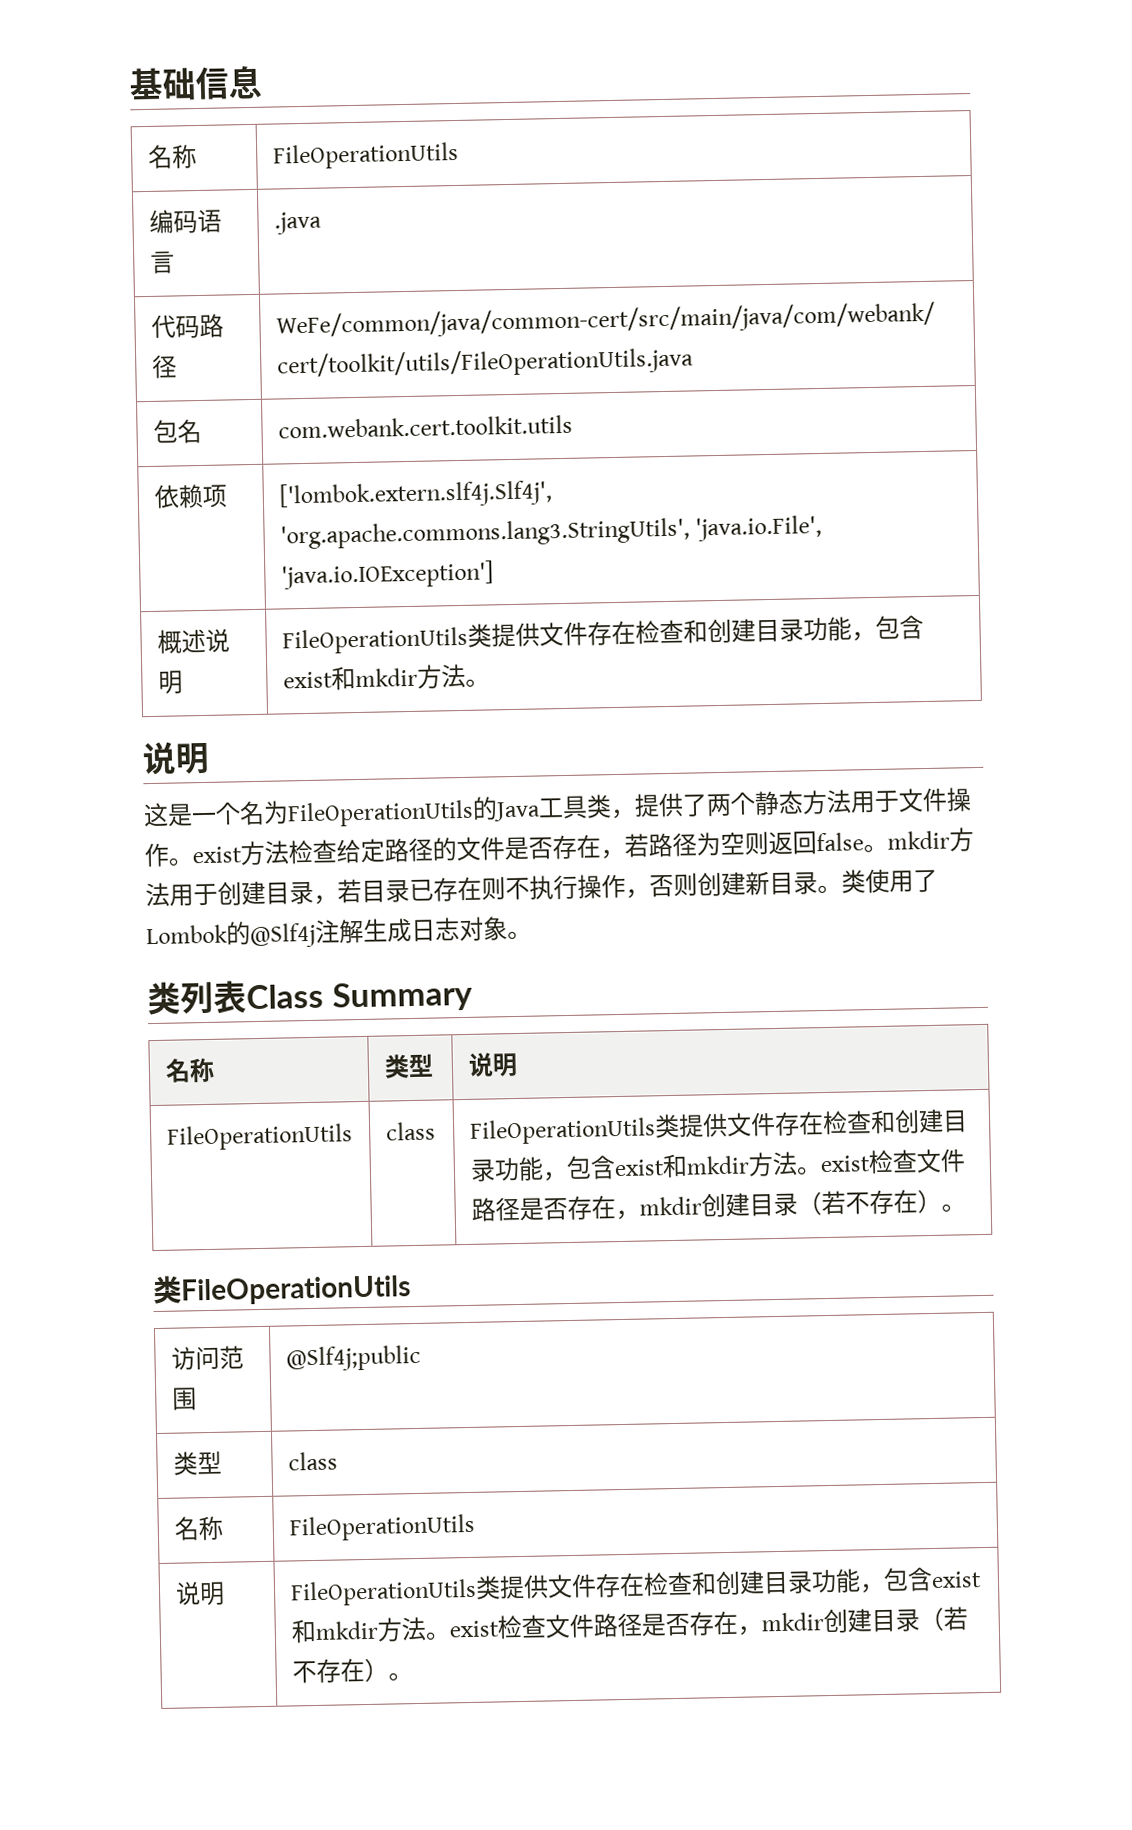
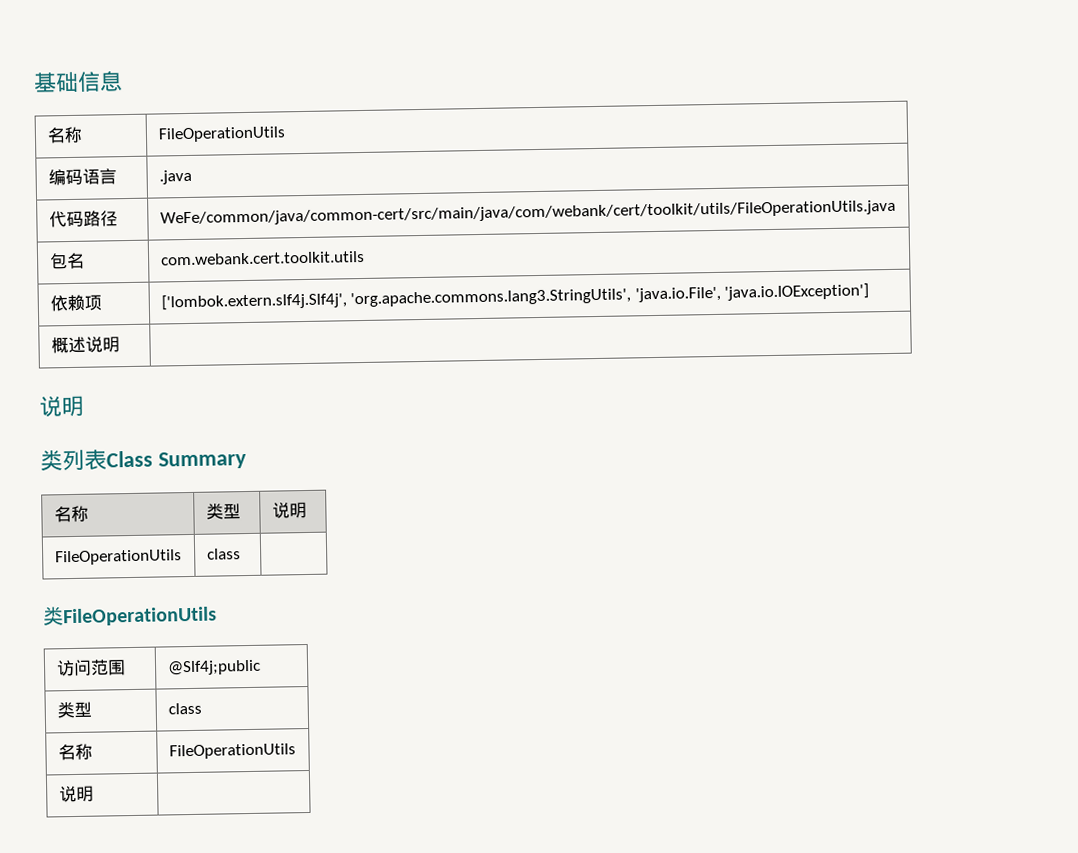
- 概述说明 | FileOperationUtils类提供文件存在检查和创建目录功能，包含exist和mkdir方法。
+ 概述说明 |
  说明
- 这是一个名为FileOperationUtils的Java工具类，提供了两个静态方法用于文件操作。exist方法检查给定路径的文件是否存在，若路径为空则返回false。mkdir方法用于创建目录，若目录已存在则不执行操作，否则创建新目录。类使用了Lombok的@Slf4j注解生成日志对象。
- FileOperationUtils | class | FileOperationUtils类提供文件存在检查和创建目录功能，包含exist和mkdir方法。exist检查文件路径是否存在，mkdir创建目录（若不存在）。
+ FileOperationUtils | class |
  类型 | class
  名称 | FileOperationUtils
- 说明 | FileOperationUtils类提供文件存在检查和创建目录功能，包含exist和mkdir方法。exist检查文件路径是否存在，mkdir创建目录（若不存在）。
+ 说明 |

